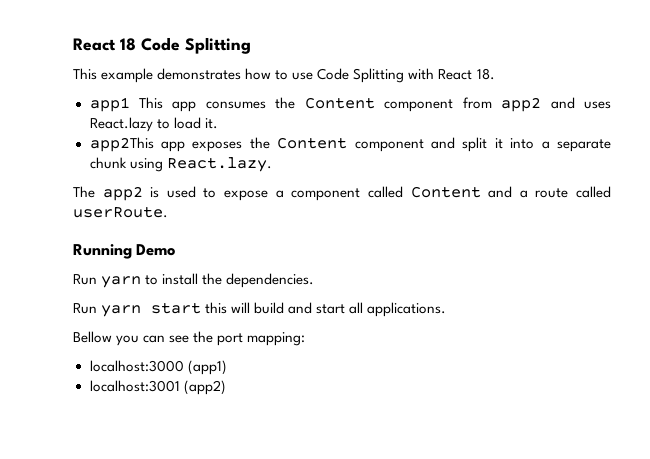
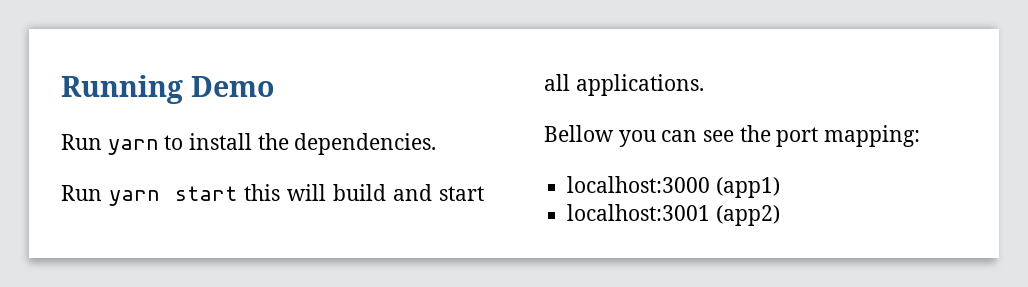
- React 18 Code Splitting
- This example demonstrates how to use Code Splitting with React 18.
- app1 This app consumes the Content component from app2 and uses React.lazy to load it.
- app2This app exposes the Content component and split it into a separate chunk using React.lazy.
- The app2 is used to expose a component called Content and a route called userRoute.

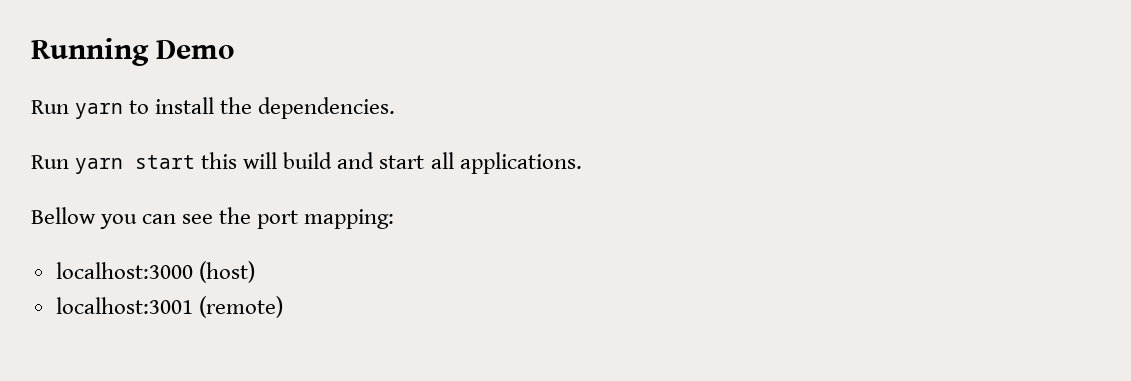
- localhost:3000 (app1)
+ localhost:3000 (host)
- localhost:3001 (app2)
+ localhost:3001 (remote)

